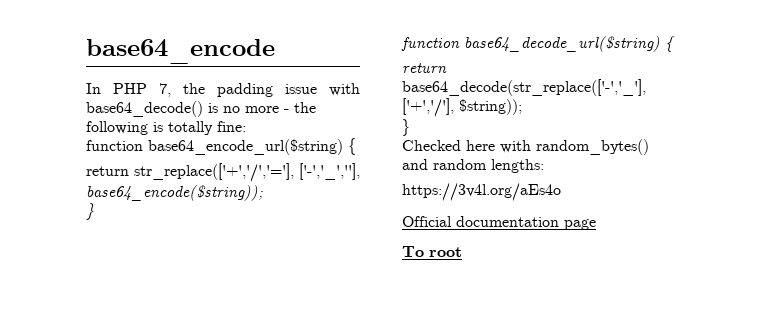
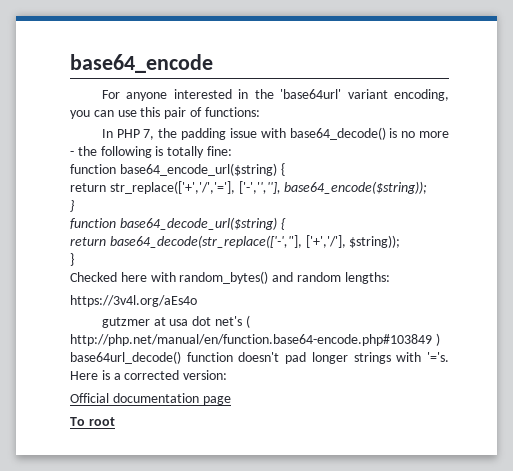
+ For anyone interested in the 'base64url' variant encoding, you can use this pair of functions:
- return str_replace(['+','/','='], ['-','_',''], base64_encode($string));
+ return str_replace(['+','/','='], ['-','',''], base64_encode($string));
- return base64_decode(str_replace(['-','_'], ['+','/'], $string));
+ return base64_decode(str_replace(['-',''], ['+','/'], $string));
+ gutzmer at usa dot net's ( http://php.net/manual/en/function.base64-encode.php#103849 ) base64url_decode() function doesn't pad longer strings with '='s. Here is a corrected version:

